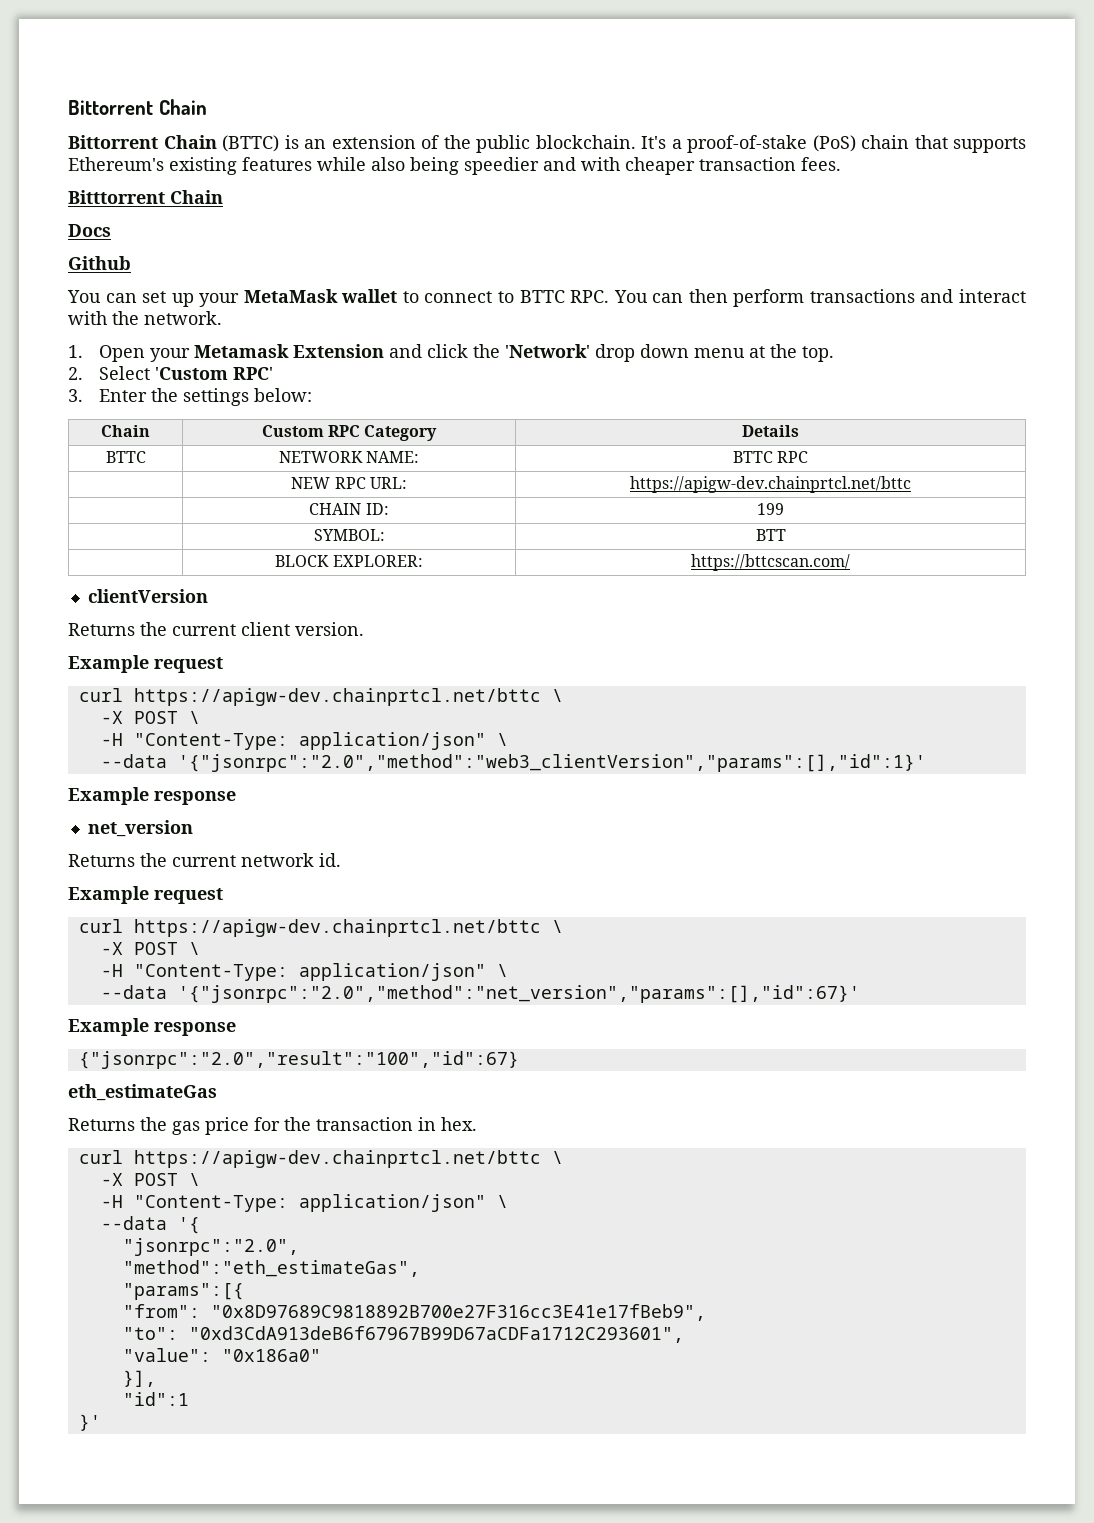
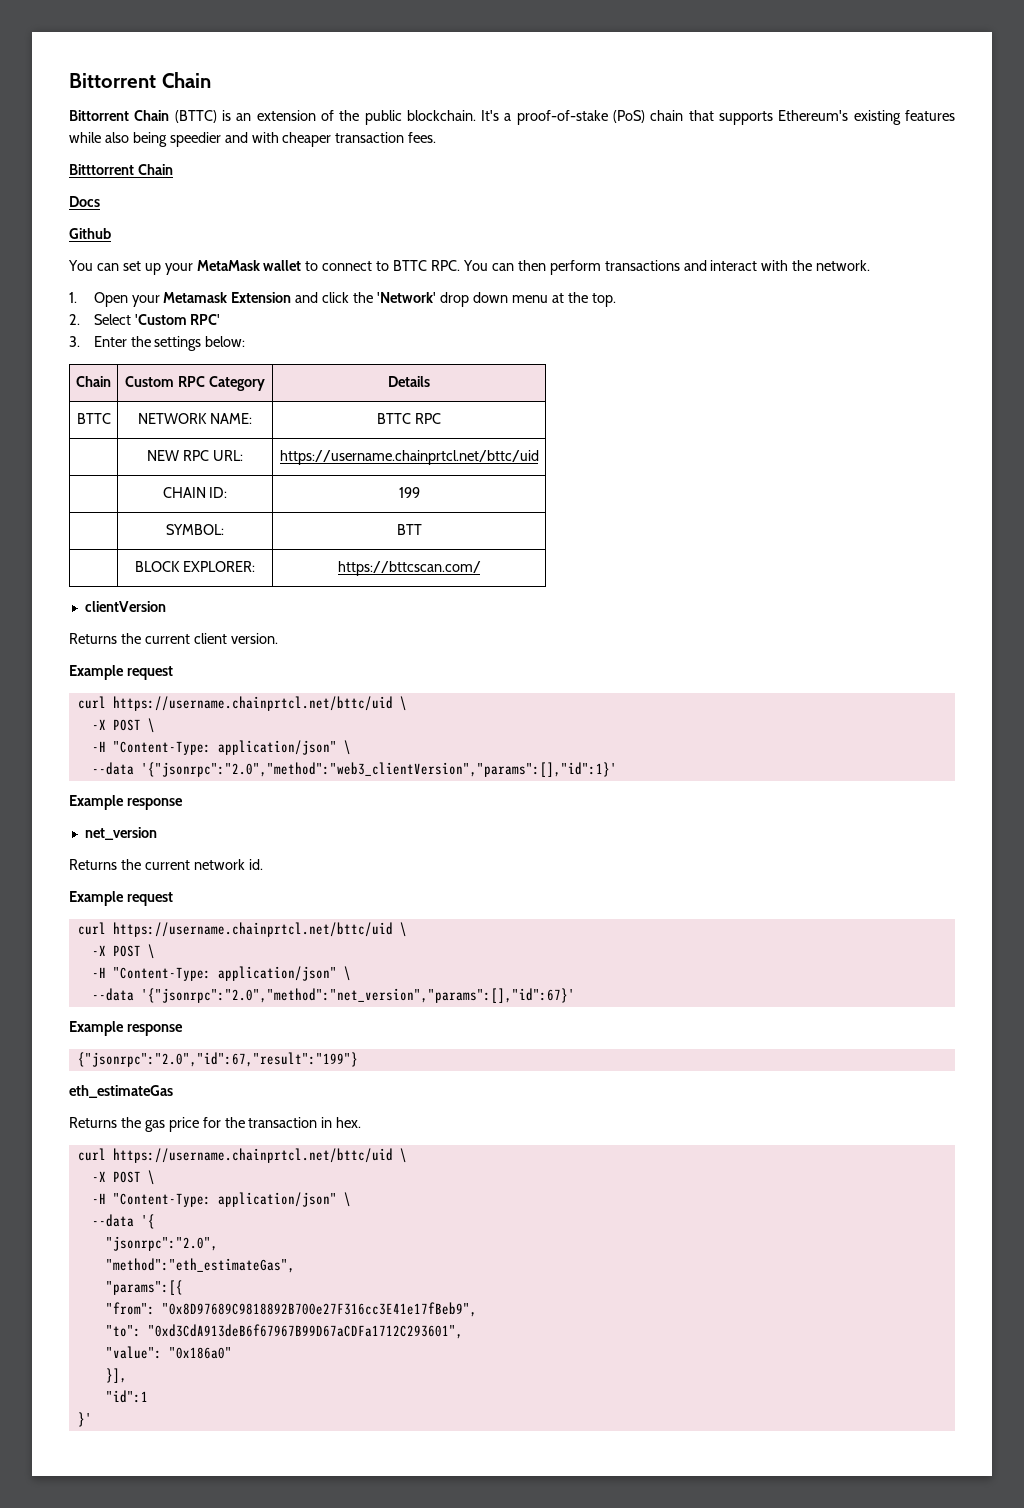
- | NEW RPC URL: | https://apigw-dev.chainprtcl.net/bttc
+ | NEW RPC URL: | https://username.chainprtcl.net/bttc/uid
  Returns the current client version.
  Example request
- curl https://apigw-dev.chainprtcl.net/bttc \
+ curl https://username.chainprtcl.net/bttc/uid \
  Returns the current network id.
  Example request
- curl https://apigw-dev.chainprtcl.net/bttc \
+ curl https://username.chainprtcl.net/bttc/uid \
- {"jsonrpc":"2.0","result":"100","id":67}
+ {"jsonrpc":"2.0","id":67,"result":"199"}
  Returns the gas price for the transaction in hex.
- curl https://apigw-dev.chainprtcl.net/bttc \
+ curl https://username.chainprtcl.net/bttc/uid \

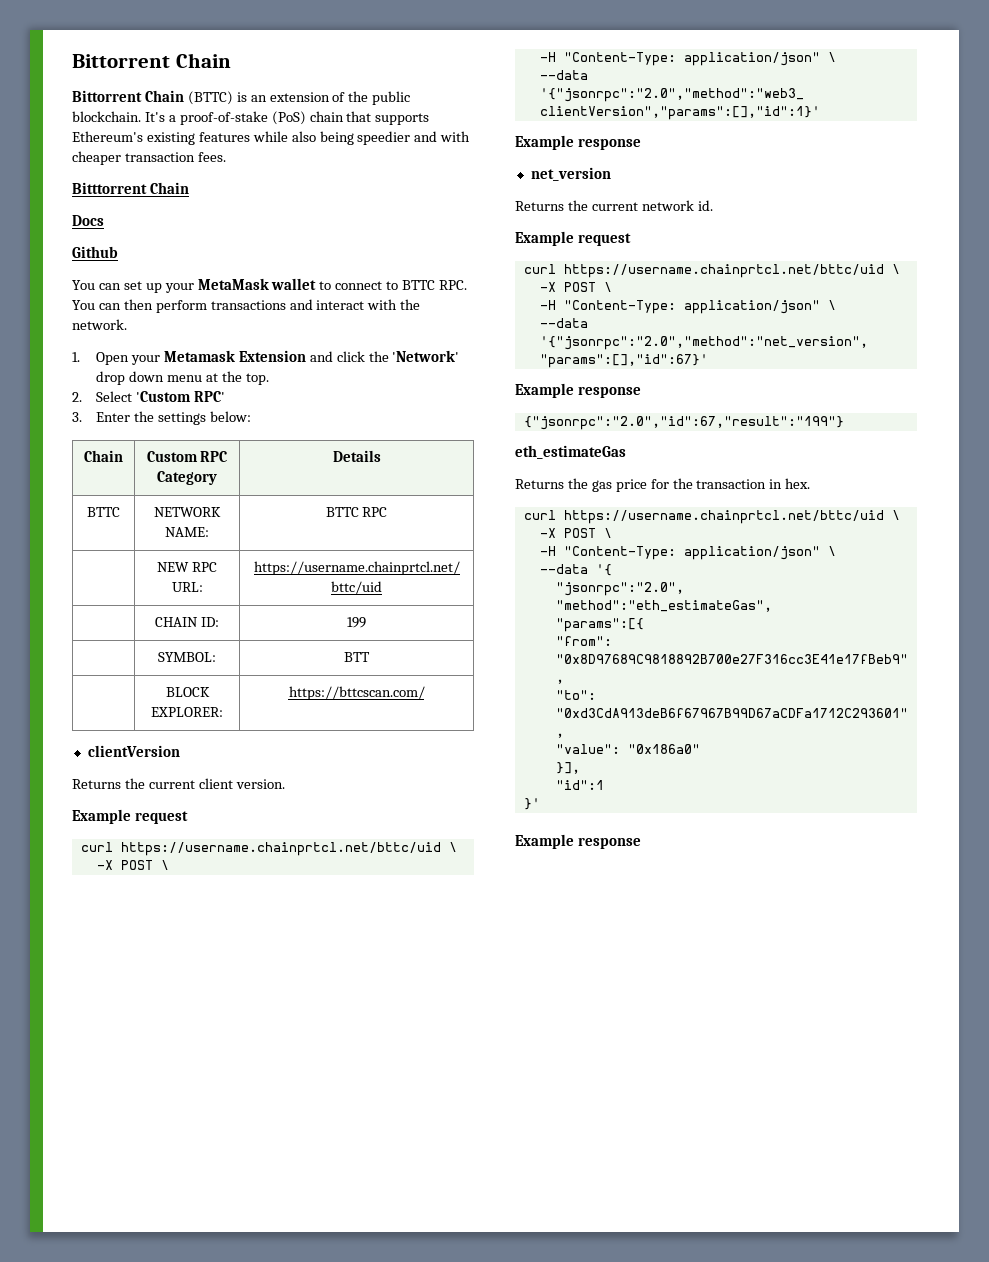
  }'
+ Example response

